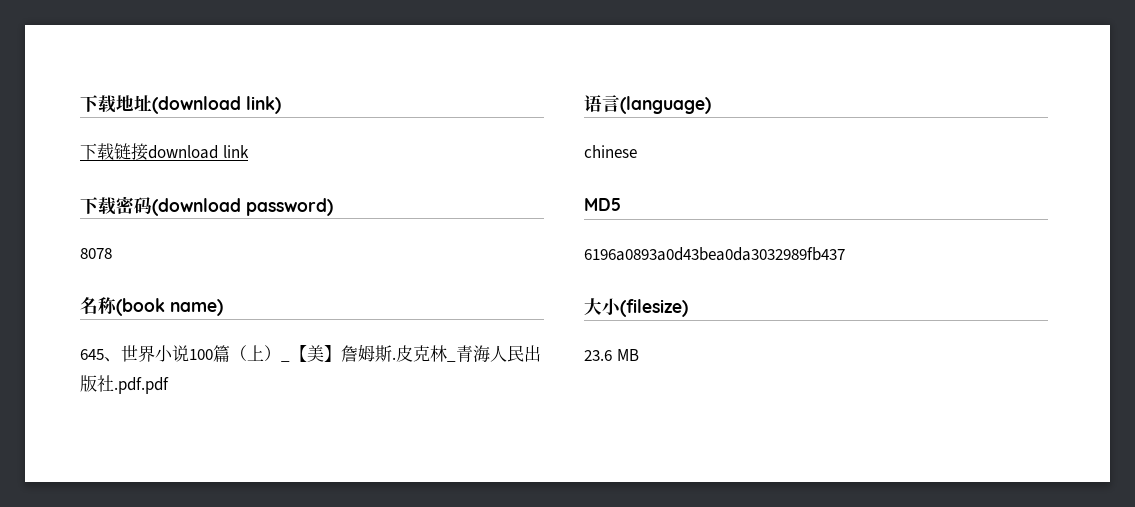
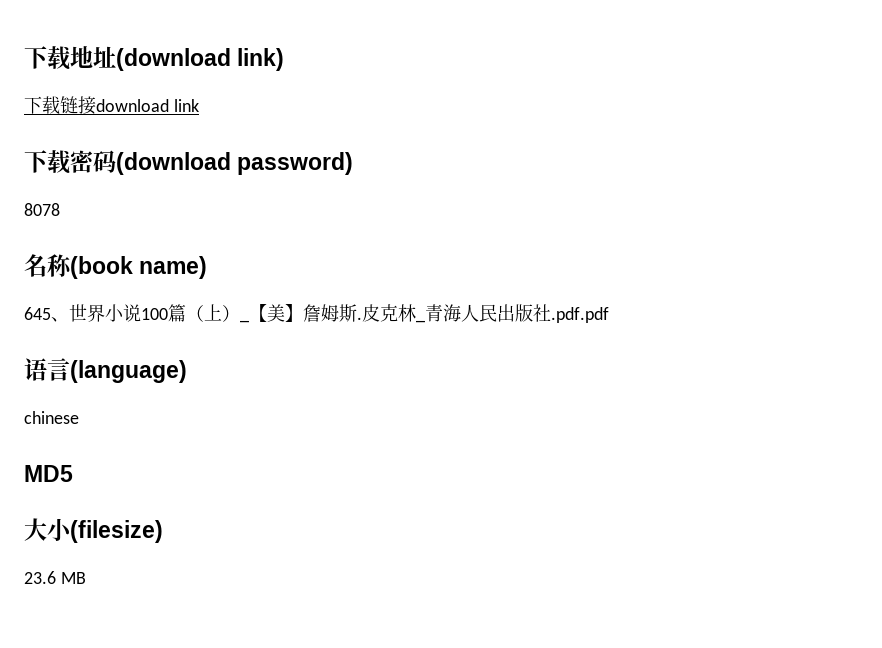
- 6196a0893a0d43bea0da3032989fb437

